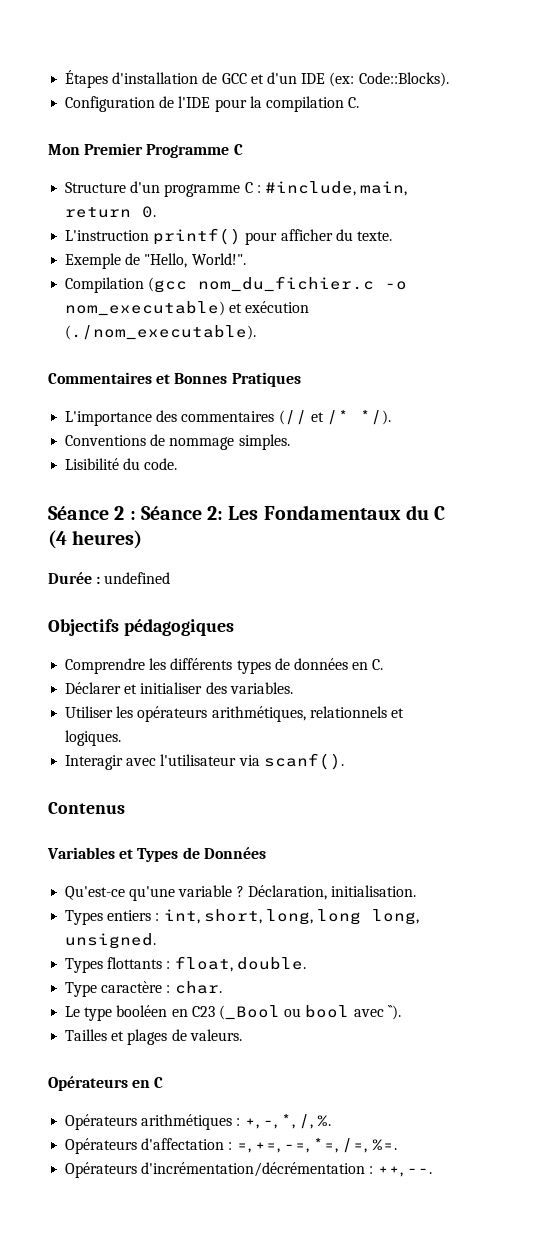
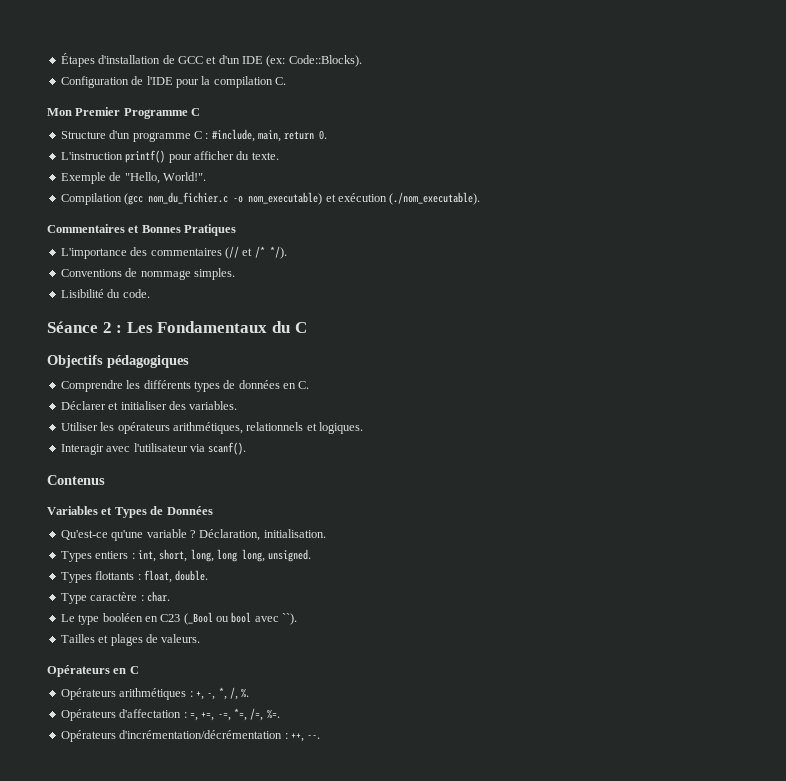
- Séance 2 : Séance 2: Les Fondamentaux du C (4 heures)
- Durée : undefined
+ Séance 2 : Les Fondamentaux du C

